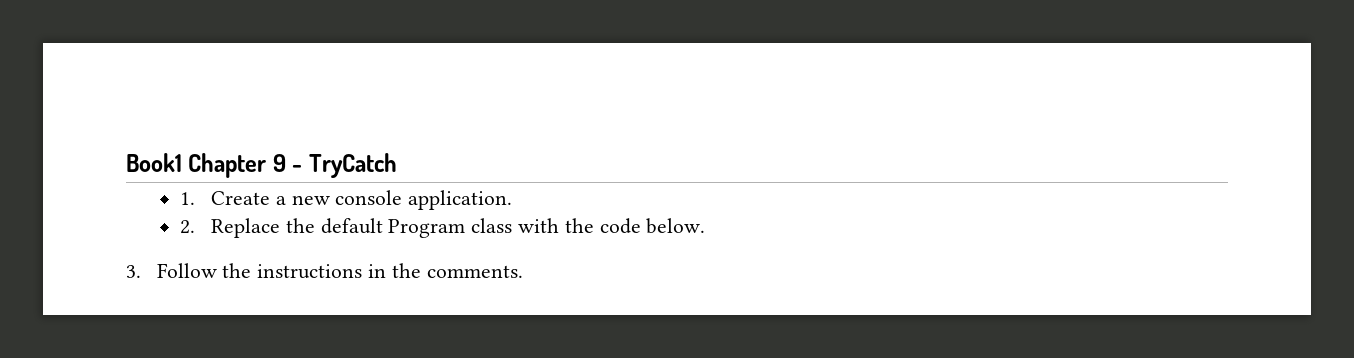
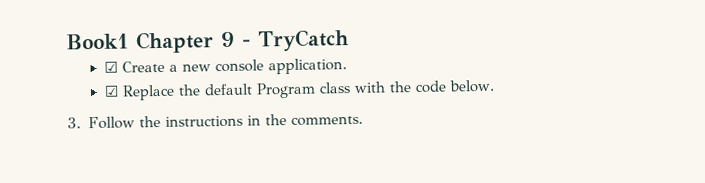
- 1. Create a new console application.
+ ☑ Create a new console application.
- 2. Replace the default Program class with the code below.
+ ☑ Replace the default Program class with the code below.

